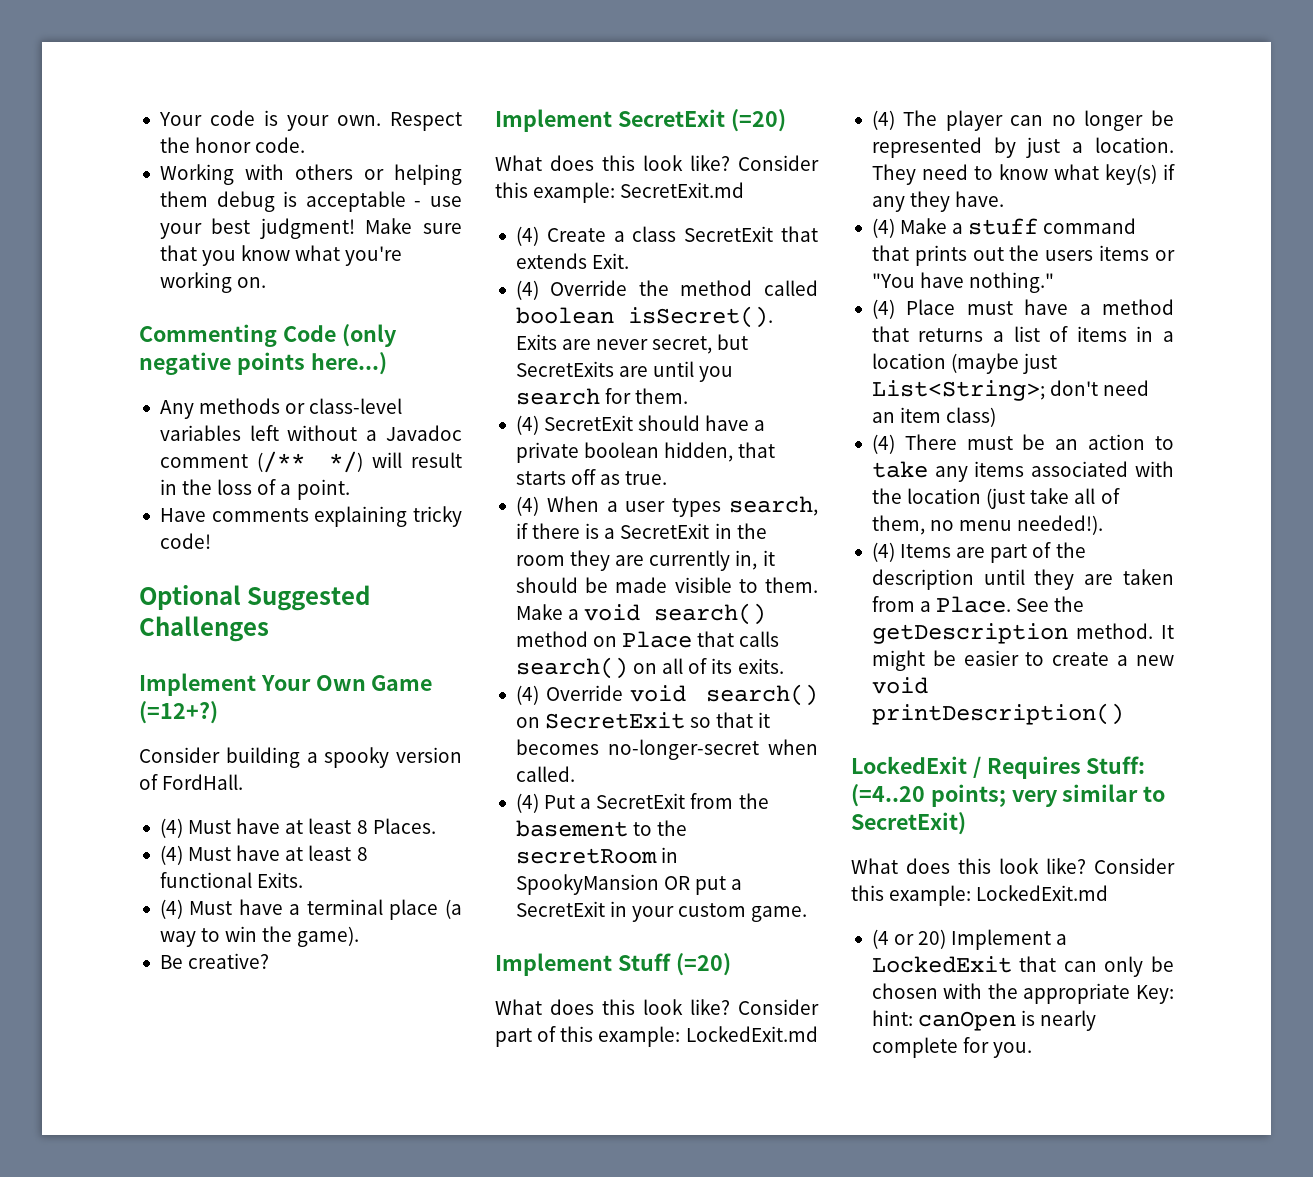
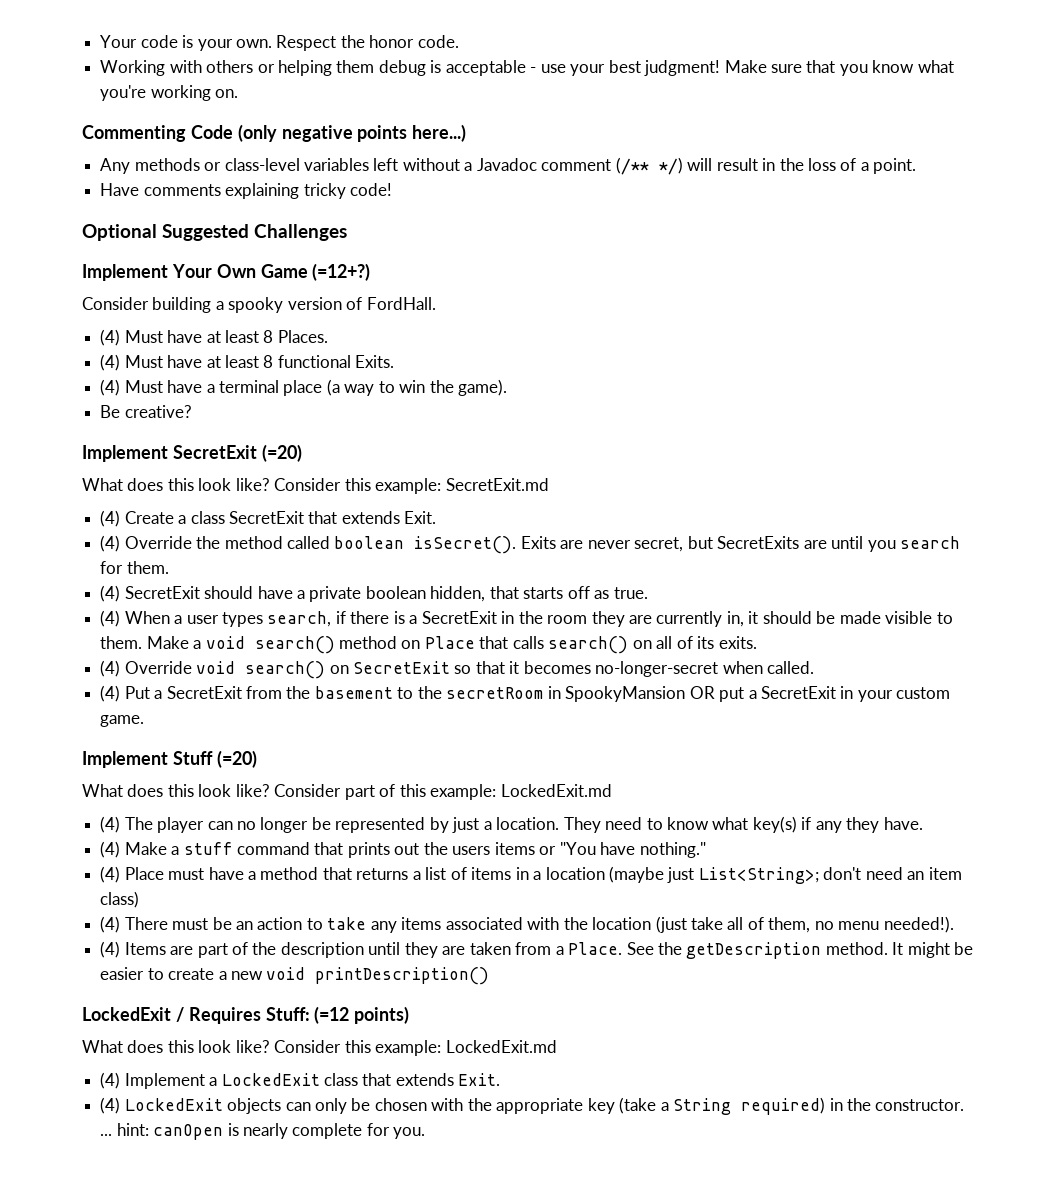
- LockedExit / Requires Stuff: (=4..20 points; very similar to SecretExit)
+ LockedExit / Requires Stuff: (=12 points)
- (4 or 20) Implement a LockedExit that can only be chosen with the appropriate Key: hint: canOpen is nearly complete for you.
+ (4) Implement a LockedExit class that extends Exit.
+ (4) LockedExit objects can only be chosen with the appropriate key (take a String required) in the constructor. ... hint: canOpen is nearly complete for you.

